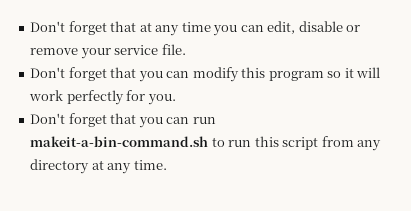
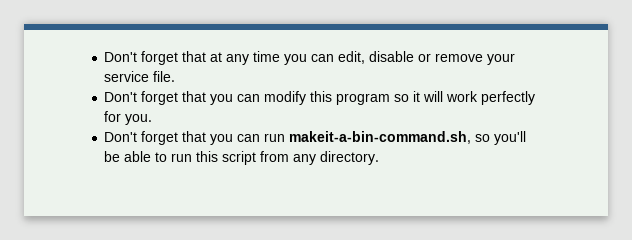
- Don't forget that you can run makeit-a-bin-command.sh to run this script from any directory at any time.
+ Don't forget that you can run makeit-a-bin-command.sh, so you'll be able to run this script from any directory.

